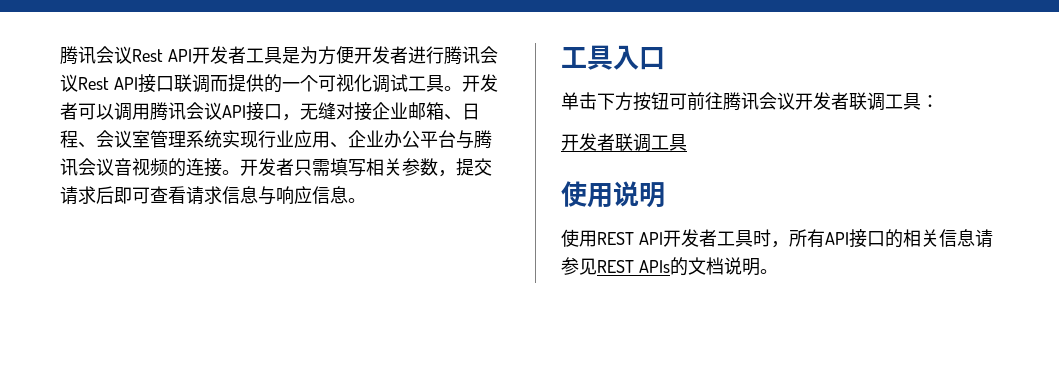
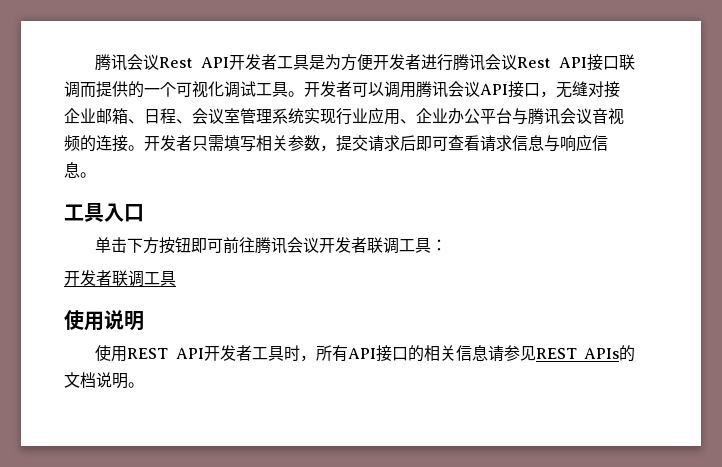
- 单击下方按钮可前往腾讯会议开发者联调工具：
+ 单击下方按钮即可前往腾讯会议开发者联调工具：

